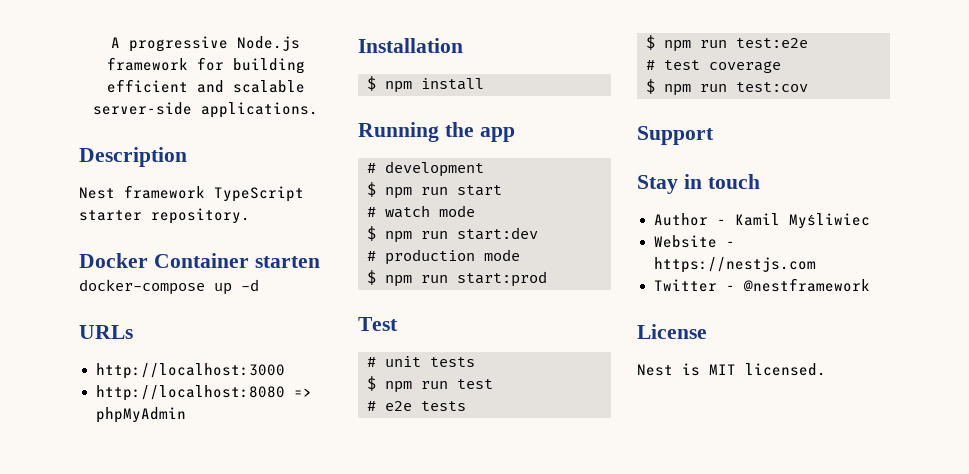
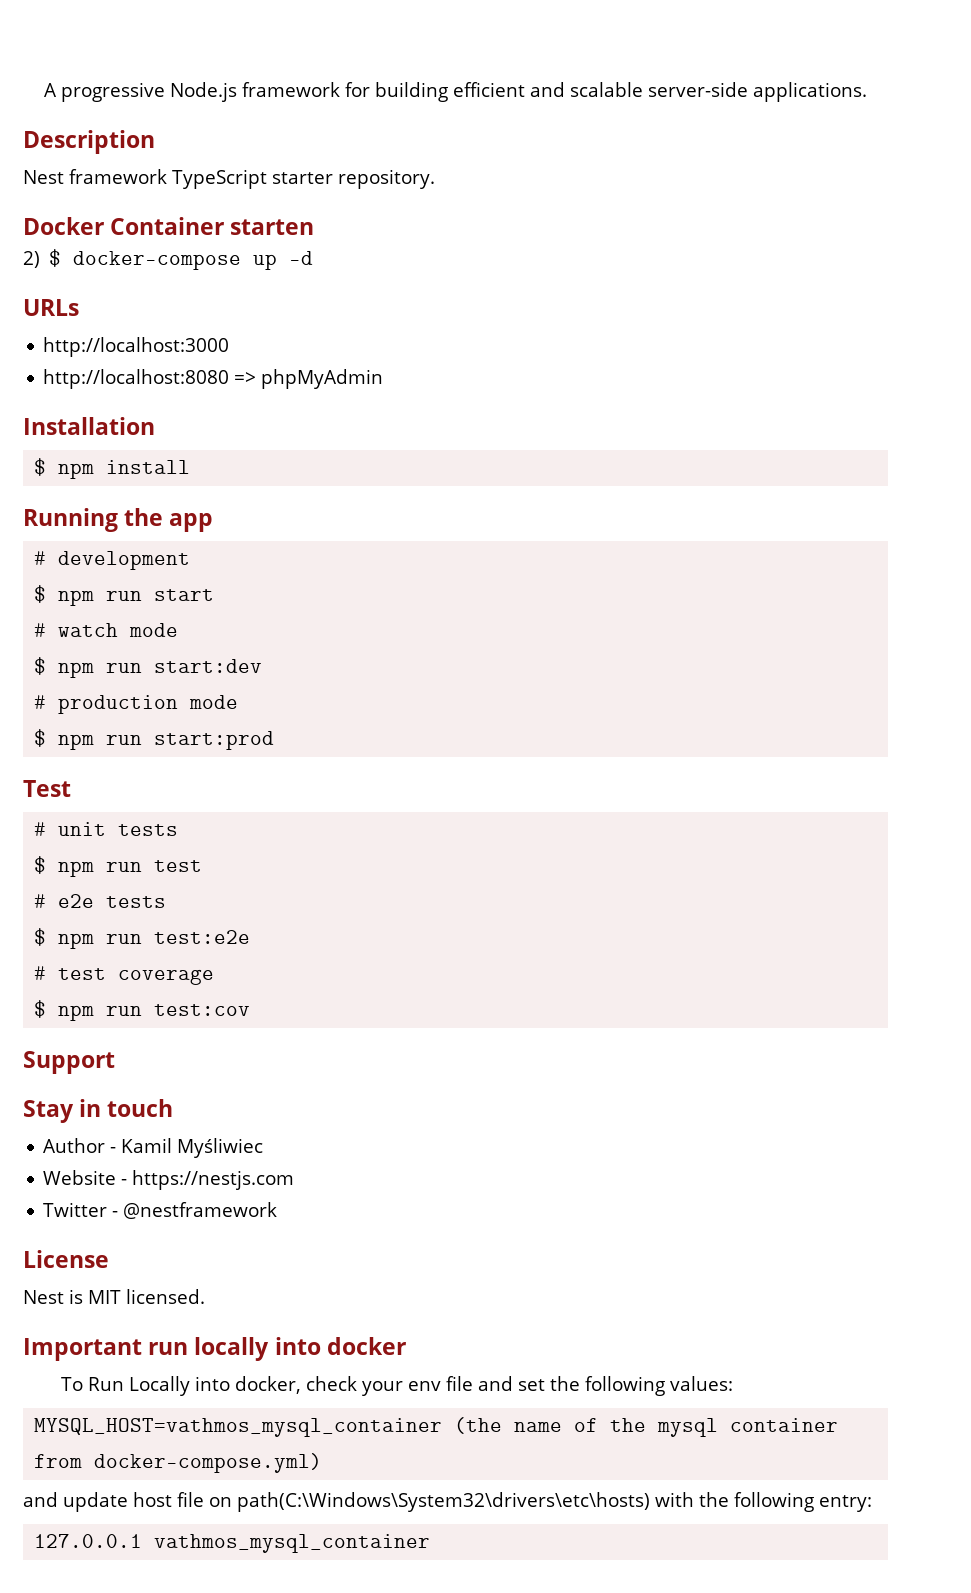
- docker-compose up -d
+ 2) $ docker-compose up -d
+ Important run locally into docker
+ To Run Locally into docker, check your env file and set the following values:
+ MYSQL_HOST=vathmos_mysql_container (the name of the mysql container from docker-compose.yml)
+ and update host file on path(C:\Windows\System32\drivers\etc\hosts) with the following entry:
+ 127.0.0.1 vathmos_mysql_container

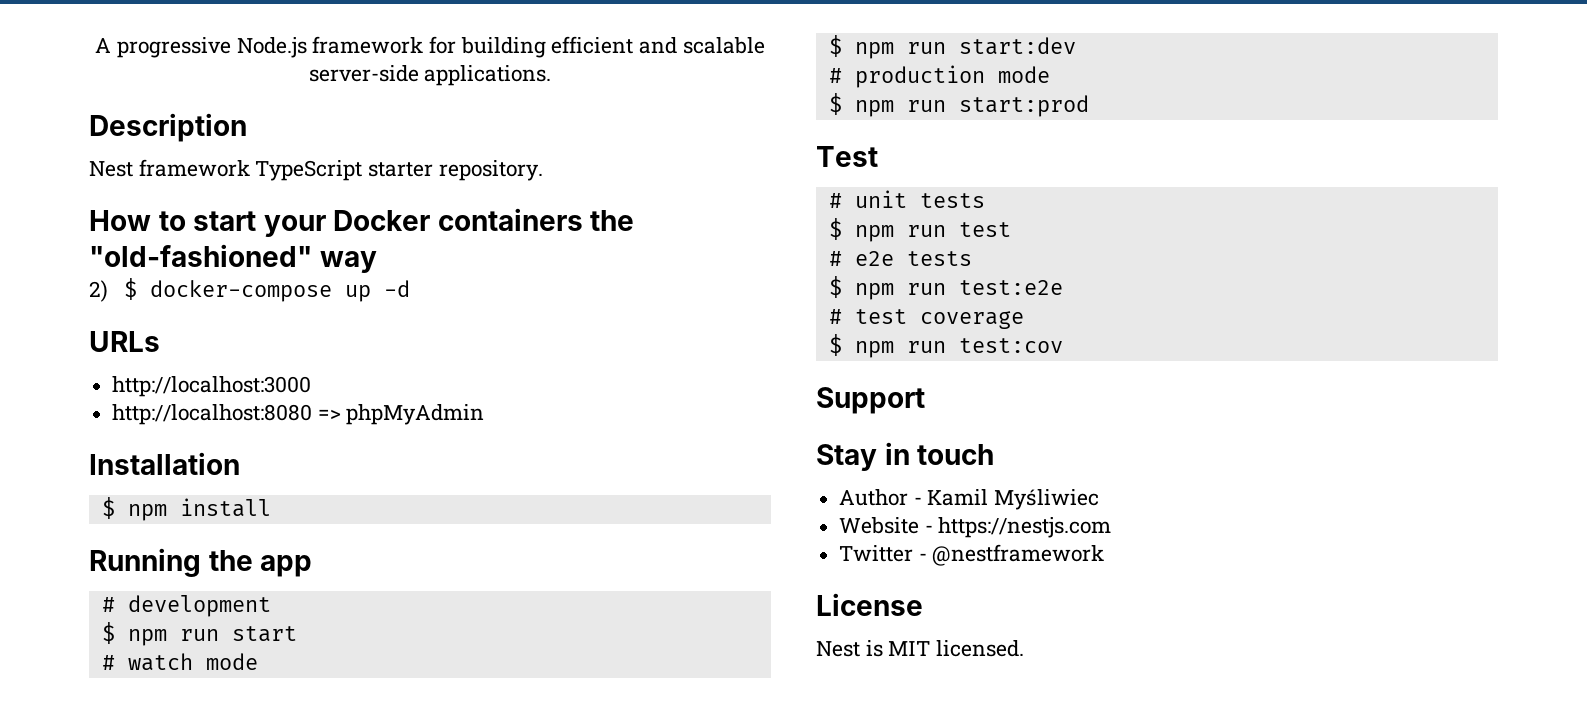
- Docker Container starten
+ How to start your Docker containers the "old-fashioned" way
- Important run locally into docker
- To Run Locally into docker, check your env file and set the following values:
- MYSQL_HOST=vathmos_mysql_container (the name of the mysql container from docker-compose.yml)
- and update host file on path(C:\Windows\System32\drivers\etc\hosts) with the following entry:
- 127.0.0.1 vathmos_mysql_container

